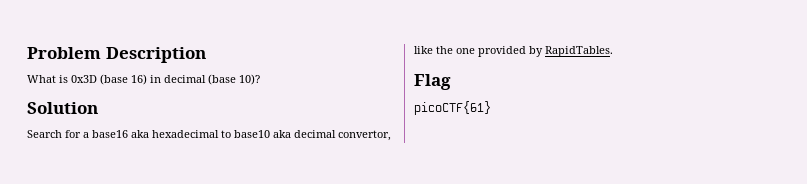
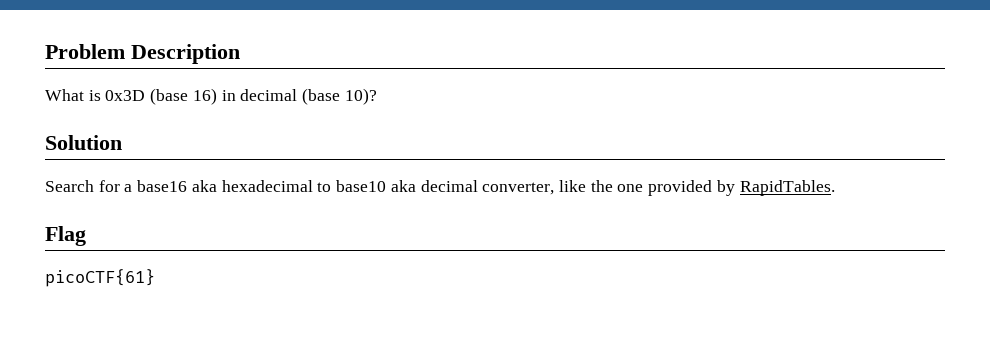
- Search for a base16 aka hexadecimal to base10 aka decimal convertor, like the one provided by RapidTables.
+ Search for a base16 aka hexadecimal to base10 aka decimal converter, like the one provided by RapidTables.

